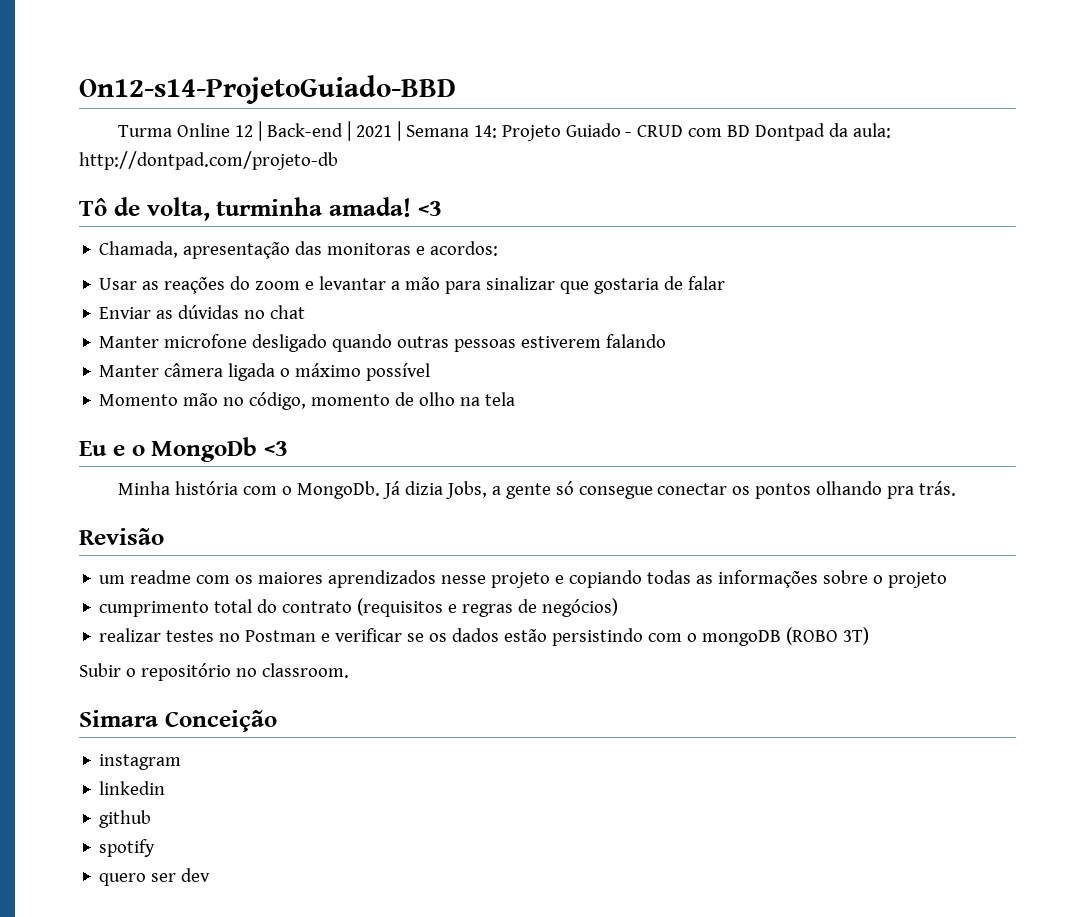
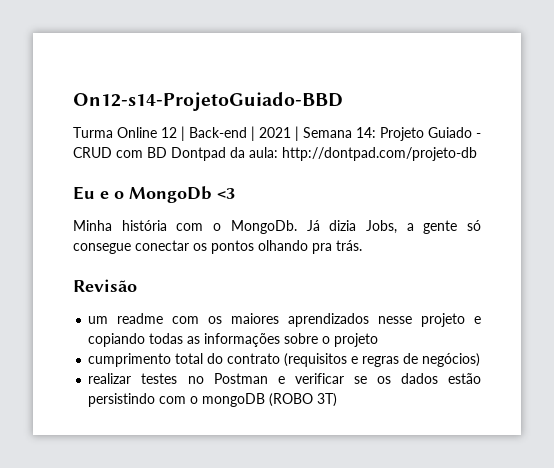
- Tô de volta, turminha amada! <3
- Chamada, apresentação das monitoras e acordos:
- Usar as reações do zoom e levantar a mão para sinalizar que gostaria de falar
- Enviar as dúvidas no chat
- Manter microfone desligado quando outras pessoas estiverem falando
- Manter câmera ligada o máximo possível
- Momento mão no código, momento de olho na tela
- Subir o repositório no classroom.
- Simara Conceição
- instagram
- linkedin
- github
- spotify
- quero ser dev

